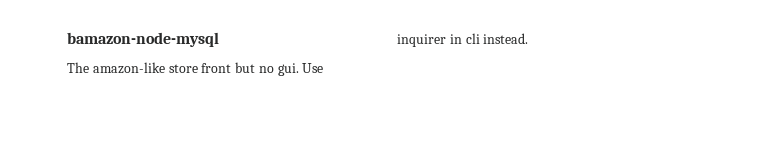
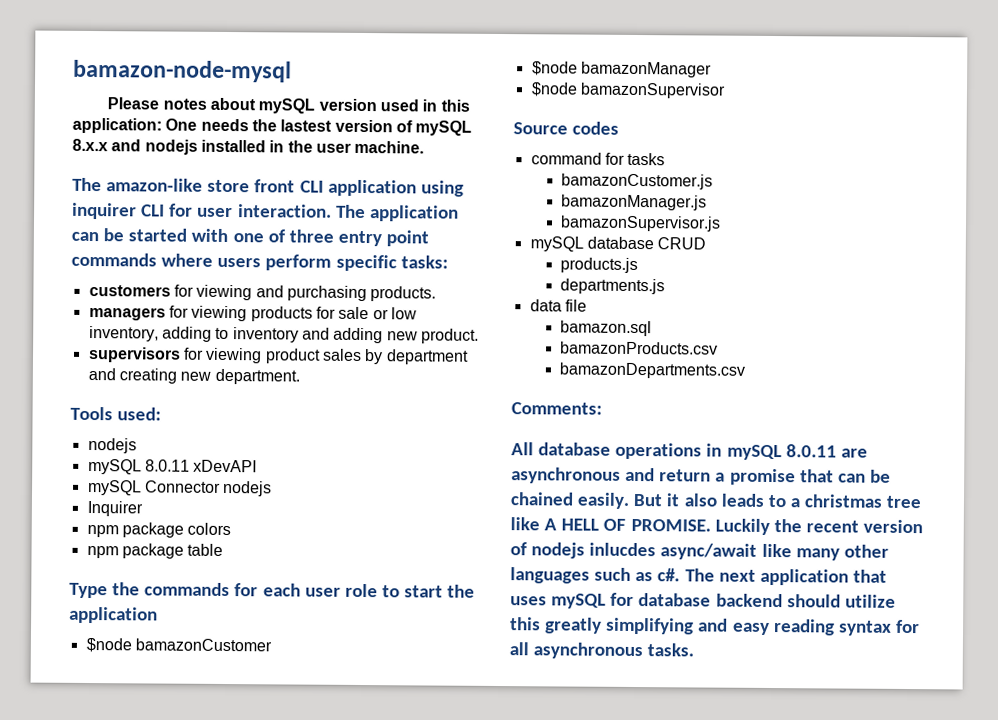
- The amazon-like store front but no gui. Use inquirer in cli instead.
+ Please notes about mySQL version used in this application: One needs the lastest version of mySQL 8.x.x and nodejs installed in the user machine.
+ The amazon-like store front CLI application using inquirer CLI for user interaction. The application can be started with one of three entry point commands where users perform specific tasks:
+ customers for viewing and purchasing products.
+ managers for viewing products for sale or low inventory, adding to inventory and adding new product.
+ supervisors for viewing product sales by department and creating new department.
+ Tools used:
+ nodejs
+ mySQL 8.0.11 xDevAPI
+ mySQL Connector nodejs
+ Inquirer
+ npm package colors
+ npm package table
+ Type the commands for each user role to start the application
+ $node bamazonCustomer
+ $node bamazonManager
+ $node bamazonSupervisor
+ Source codes
+ command for tasks
+ bamazonCustomer.js
+ bamazonManager.js
+ bamazonSupervisor.js
+ mySQL database CRUD
+ products.js
+ departments.js
+ data file
+ bamazon.sql
+ bamazonProducts.csv
+ bamazonDepartments.csv
+ Comments:
+ All database operations in mySQL 8.0.11 are asynchronous and return a promise that can be chained easily. But it also leads to a christmas tree like A HELL OF PROMISE. Luckily the recent version of nodejs inlucdes async/await like many other languages such as c#. The next application that uses mySQL for database backend should utilize this greatly simplifying and easy reading syntax for all asynchronous tasks.

